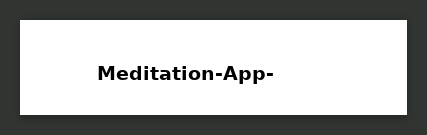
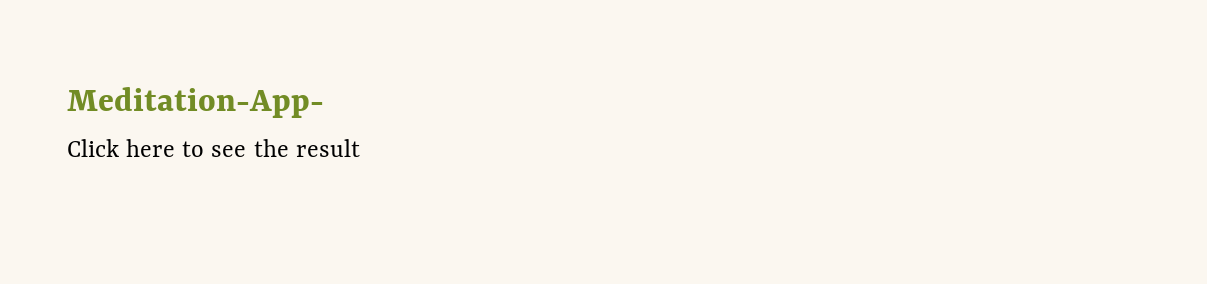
+ Click here to see the result

